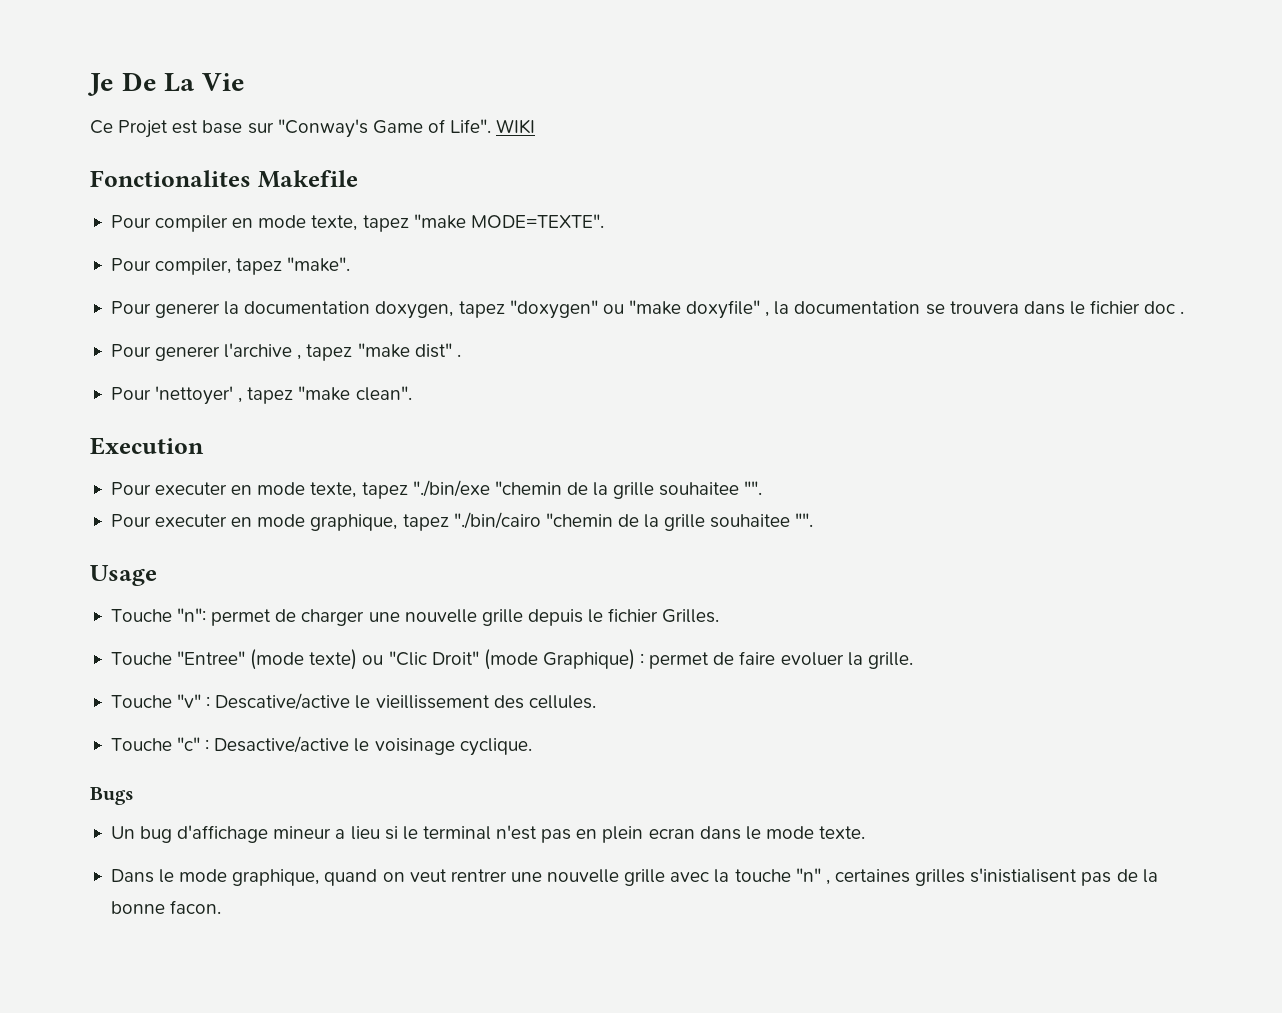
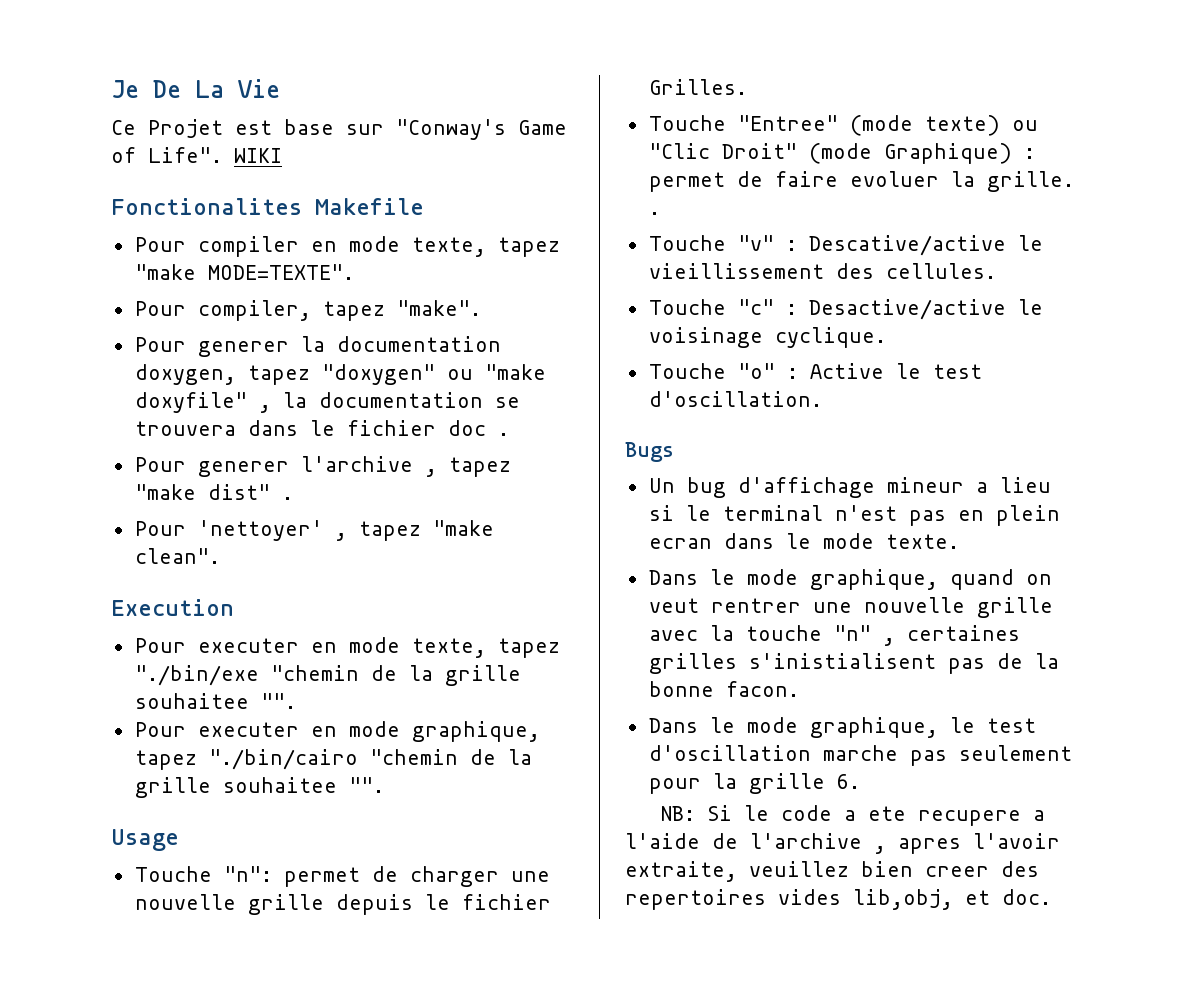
- Touche "Entree" (mode texte) ou "Clic Droit" (mode Graphique) : permet de faire evoluer la grille.
+ Touche "Entree" (mode texte) ou "Clic Droit" (mode Graphique) : permet de faire evoluer la grille. .
+ Touche "o" : Active le test d'oscillation.
+ Dans le mode graphique, le test d'oscillation marche pas seulement pour la grille 6.
+ NB: Si le code a ete recupere a l'aide de l'archive , apres l'avoir extraite, veuillez bien creer des repertoires vides lib,obj, et doc.

